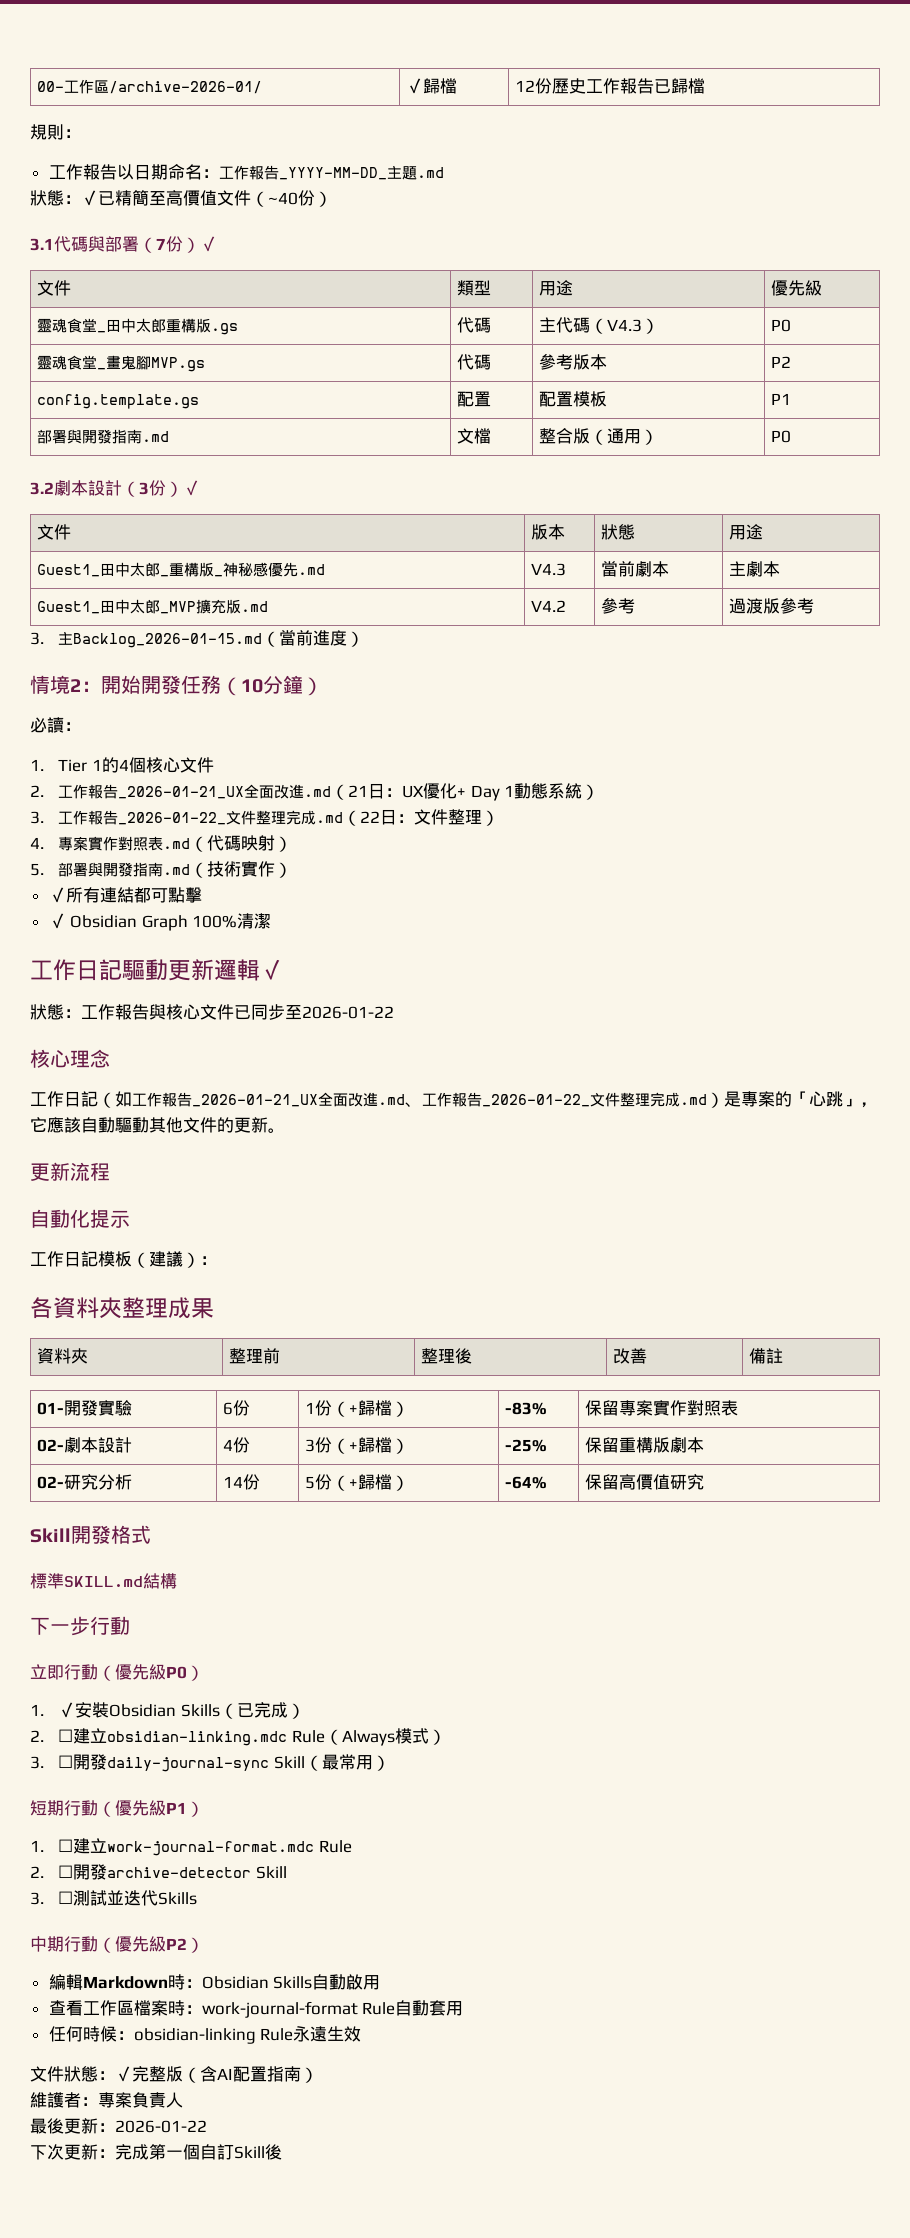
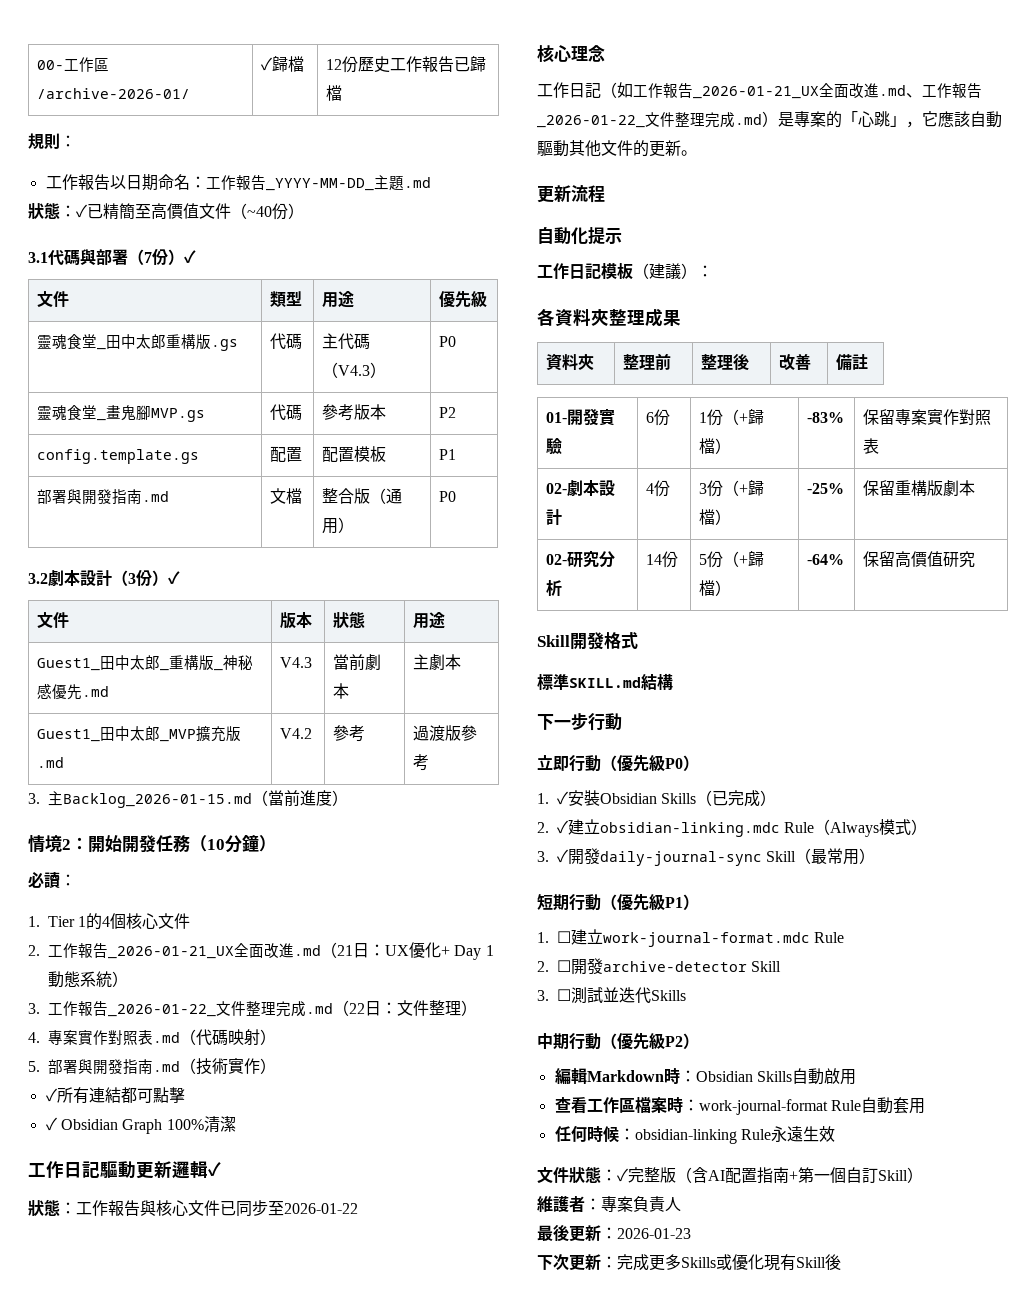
- 2. ☐建立obsidian-linking.mdc Rule（Always模式）
+ 2. ✓建立obsidian-linking.mdc Rule（Always模式）
- 3. ☐開發daily-journal-sync Skill（最常用）
+ 3. ✓開發daily-journal-sync Skill（最常用）
- 文件狀態：✓完整版（含AI配置指南）
+ 文件狀態：✓完整版（含AI配置指南+第一個自訂Skill）
- 最後更新：2026-01-22
+ 最後更新：2026-01-23
- 下次更新：完成第一個自訂Skill後
+ 下次更新：完成更多Skills或優化現有Skill後

